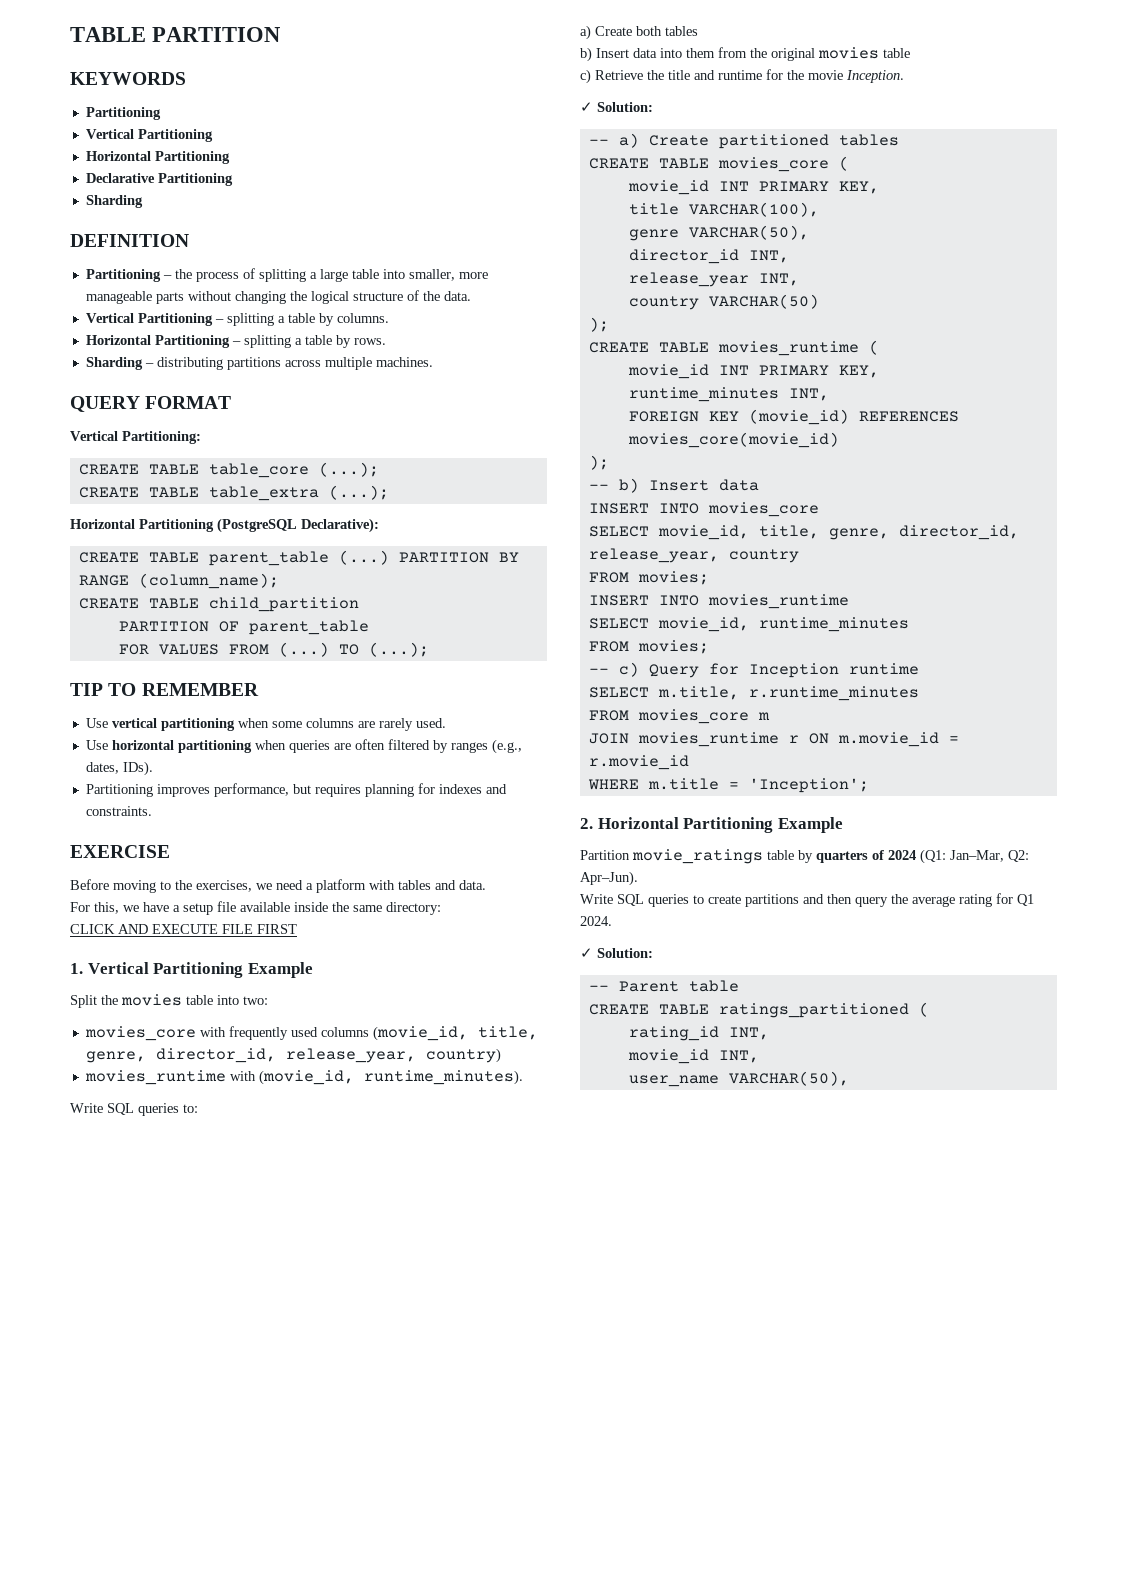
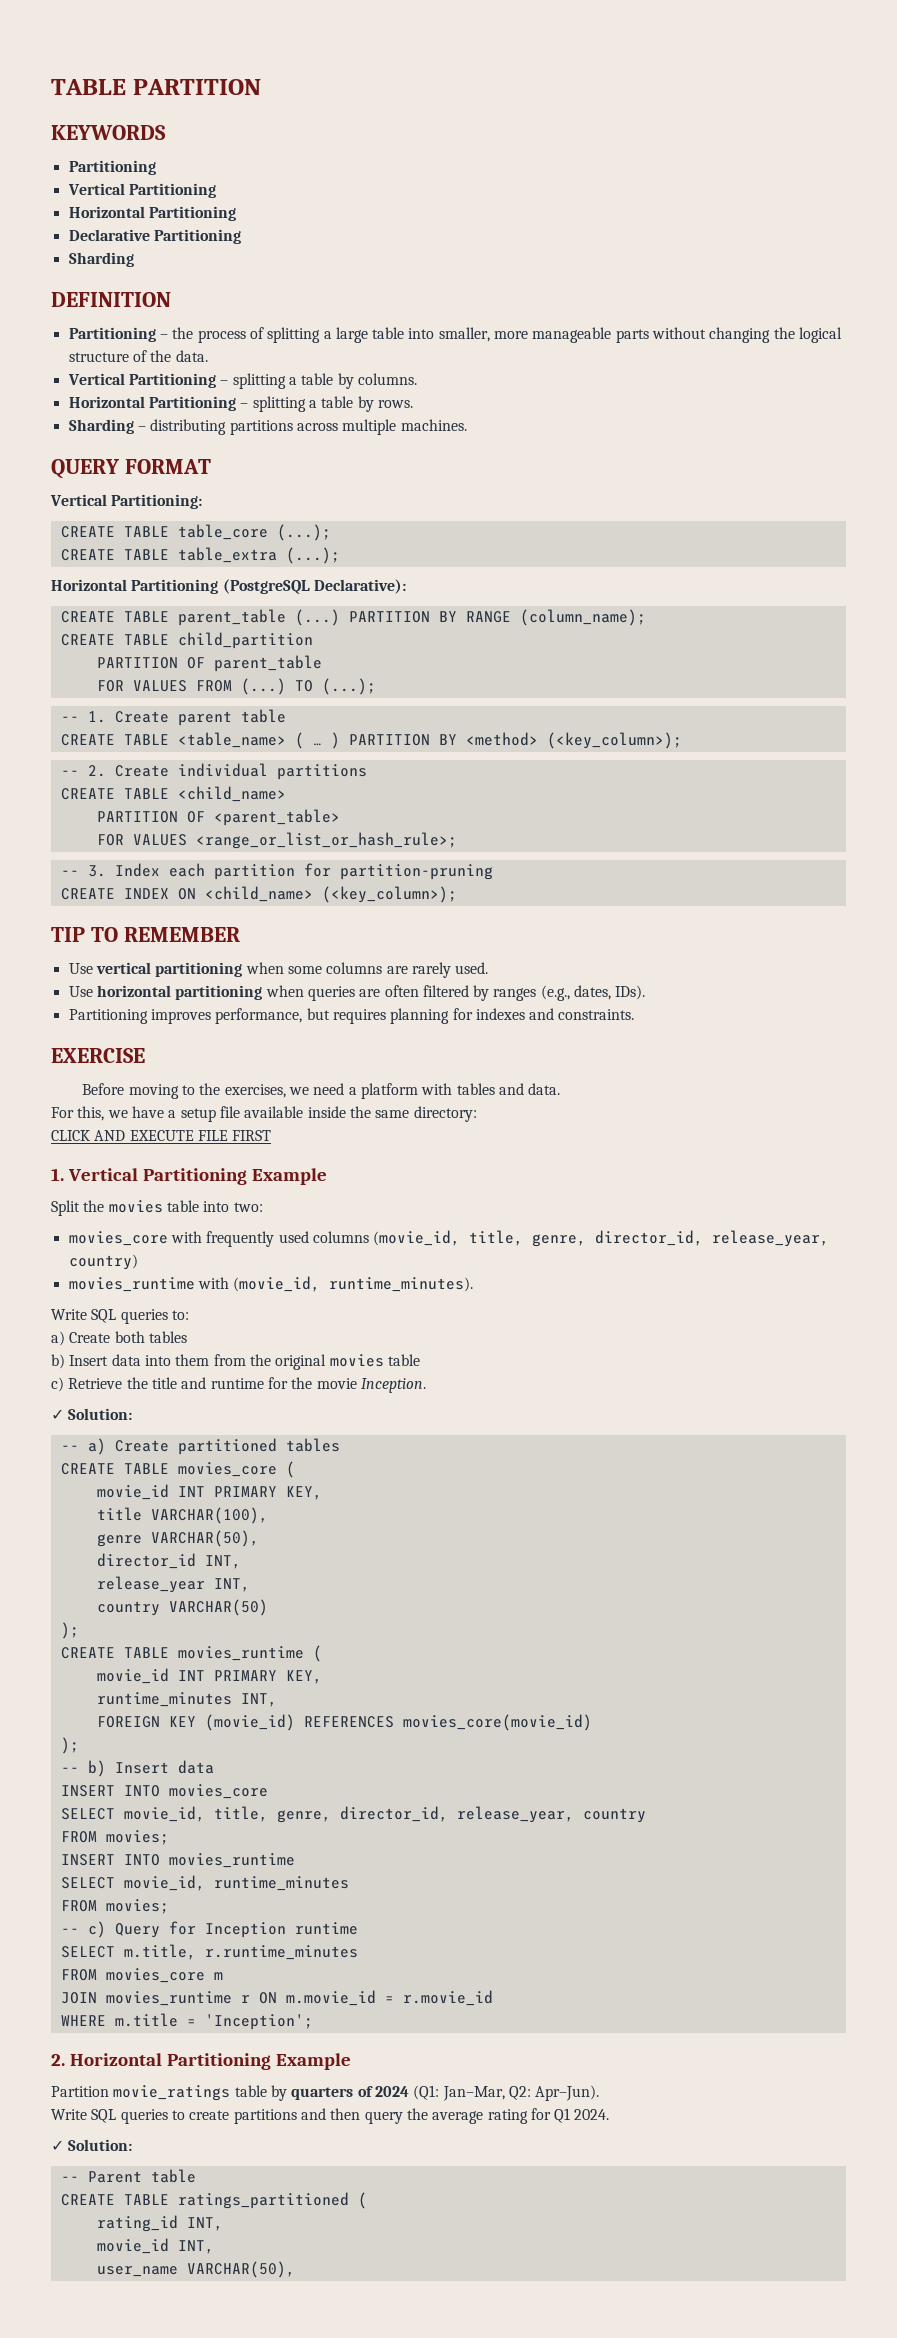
+ -- 1. Create parent table
+ CREATE TABLE <table_name> ( … ) PARTITION BY <method> (<key_column>);
+ -- 2. Create individual partitions
+ CREATE TABLE <child_name>
+ PARTITION OF <parent_table>
+ FOR VALUES <range_or_list_or_hash_rule>;
+ -- 3. Index each partition for partition-pruning
+ CREATE INDEX ON <child_name> (<key_column>);

